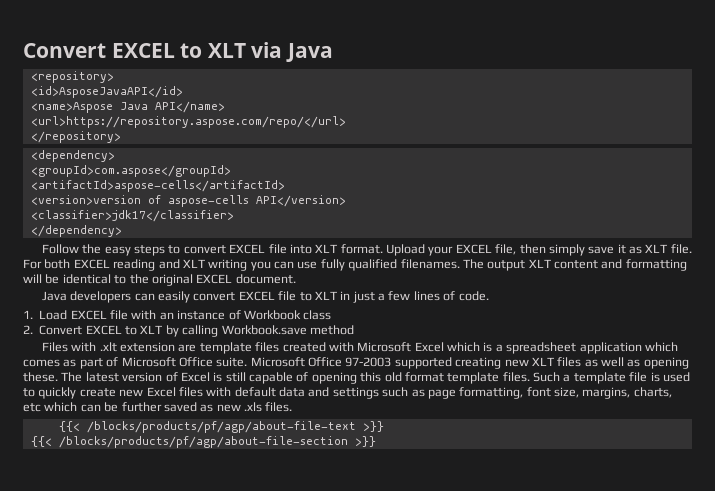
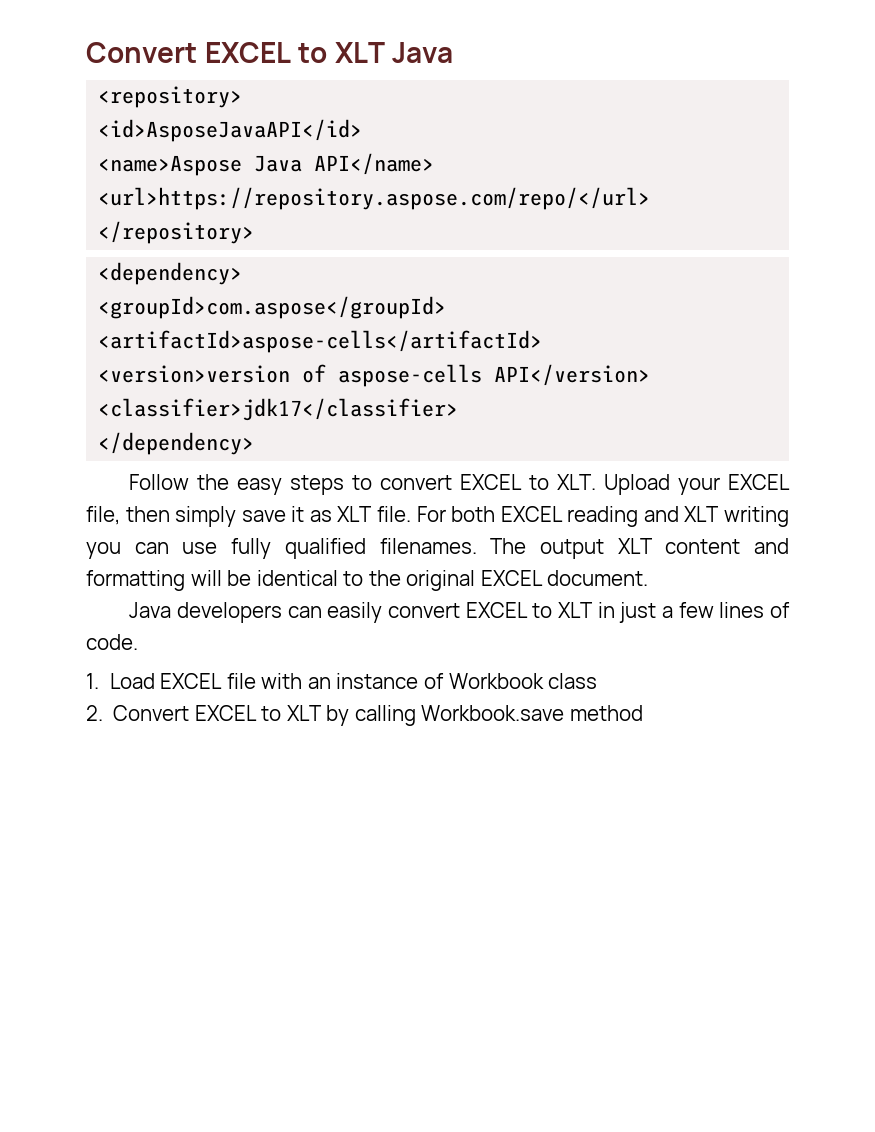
- Convert EXCEL to XLT via Java
+ Convert EXCEL to XLT Java
- Follow the easy steps to convert EXCEL file into XLT format. Upload your EXCEL file, then simply save it as XLT file.
+ Follow the easy steps to convert EXCEL to XLT. Upload your EXCEL file, then simply save it as XLT file.
- Java developers can easily convert EXCEL file to XLT in just a few lines of code.
+ Java developers can easily convert EXCEL to XLT in just a few lines of code.
- Files with .xlt extension are template files created with Microsoft Excel which is a spreadsheet application which comes as part of Microsoft Office suite. Microsoft Office 97-2003 supported creating new XLT files as well as opening these. The latest version of Excel is still capable of opening this old format template files. Such a template file is used to quickly create new Excel files with default data and settings such as page formatting, font size, margins, charts, etc which can be further saved as new .xls files.
- {{< /blocks/products/pf/agp/about-file-text >}}
- {{< /blocks/products/pf/agp/about-file-section >}}

